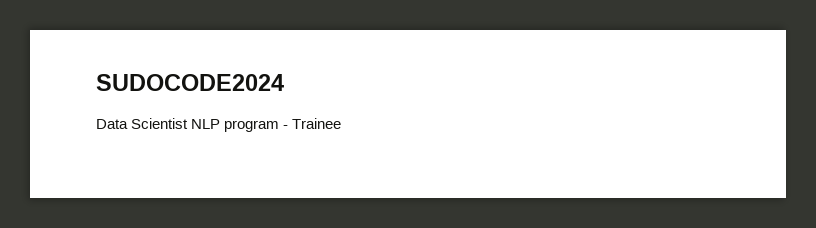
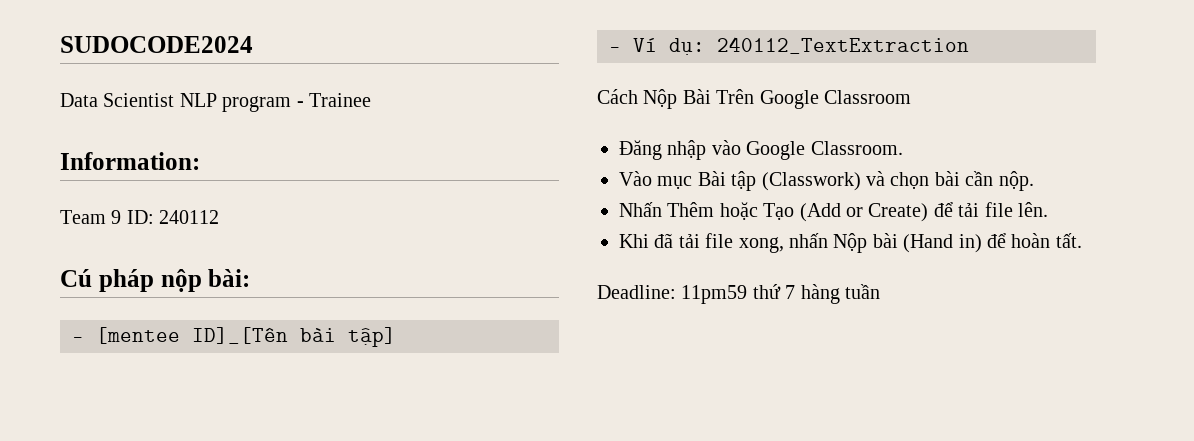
+ Information:
+ Team 9 ID: 240112
+ Cú pháp nộp bài:
+ - [mentee ID]_[Tên bài tập]
+ - Ví dụ: 240112_TextExtraction
+ Cách Nộp Bài Trên Google Classroom
+ Đăng nhập vào Google Classroom.
+ Vào mục Bài tập (Classwork) và chọn bài cần nộp.
+ Nhấn Thêm hoặc Tạo (Add or Create) để tải file lên.
+ Khi đã tải file xong, nhấn Nộp bài (Hand in) để hoàn tất.
+ Deadline: 11pm59 thứ 7 hàng tuần

